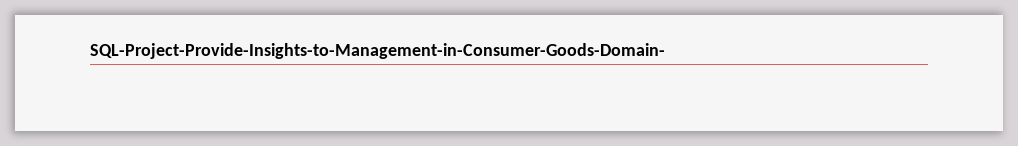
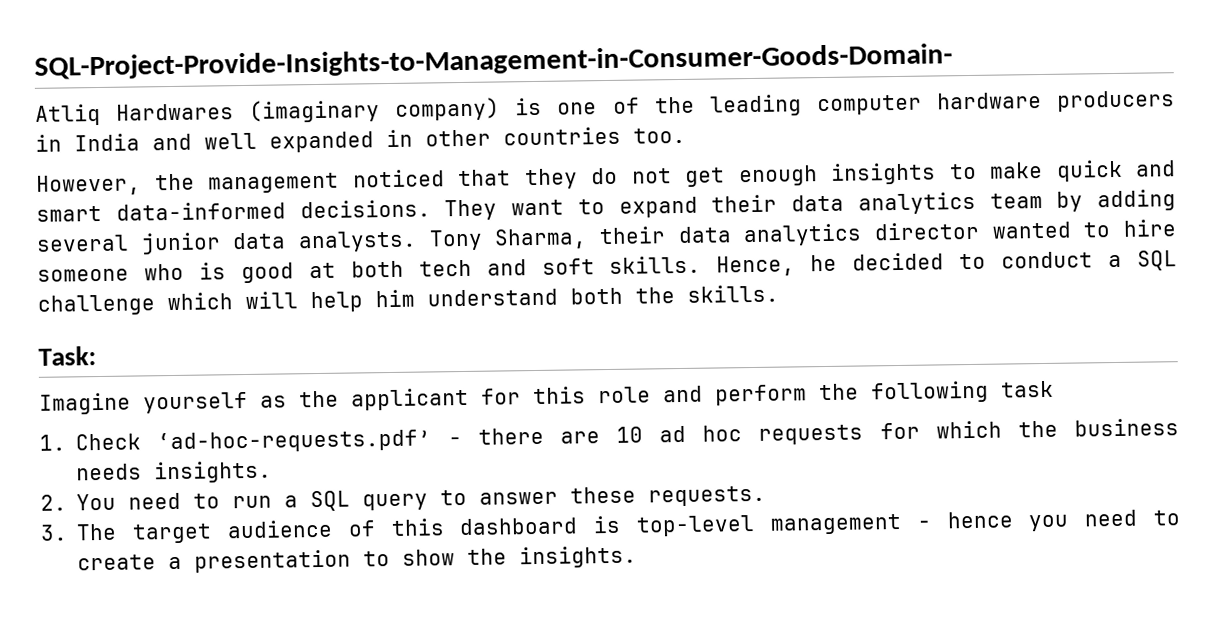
+ Atliq Hardwares (imaginary company) is one of the leading computer hardware producers in India and well expanded in other countries too.
+ However, the management noticed that they do not get enough insights to make quick and smart data-informed decisions. They want to expand their data analytics team by adding several junior data analysts. Tony Sharma, their data analytics director wanted to hire someone who is good at both tech and soft skills. Hence, he decided to conduct a SQL challenge which will help him understand both the skills.
+ Task:
+ Imagine yourself as the applicant for this role and perform the following task
+ 1. Check ‘ad-hoc-requests.pdf’ - there are 10 ad hoc requests for which the business needs insights.
+ 2. You need to run a SQL query to answer these requests.
+ 3. The target audience of this dashboard is top-level management - hence you need to create a presentation to show the insights.

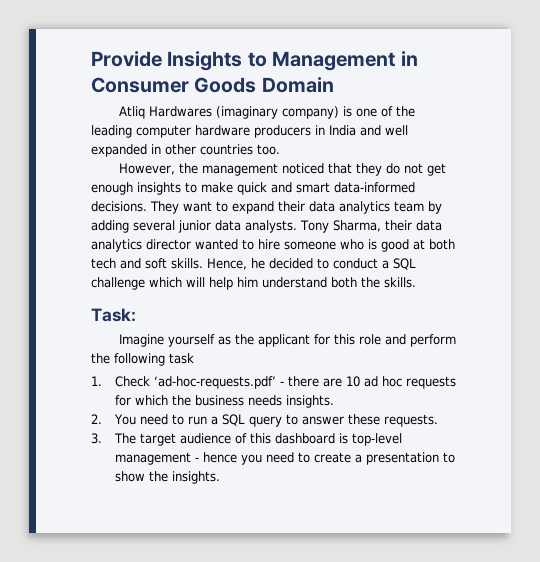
- SQL-Project-Provide-Insights-to-Management-in-Consumer-Goods-Domain-
+ Provide Insights to Management in Consumer Goods Domain

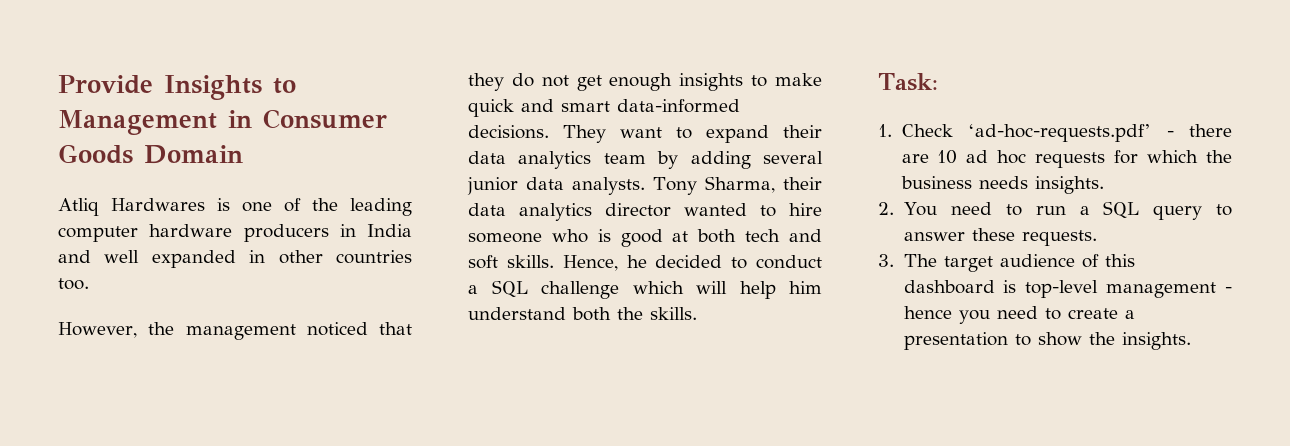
- Atliq Hardwares (imaginary company) is one of the leading computer hardware producers in India and well expanded in other countries too.
+ Atliq Hardwares is one of the leading computer hardware producers in India and well expanded in other countries too.
- Imagine yourself as the applicant for this role and perform the following task

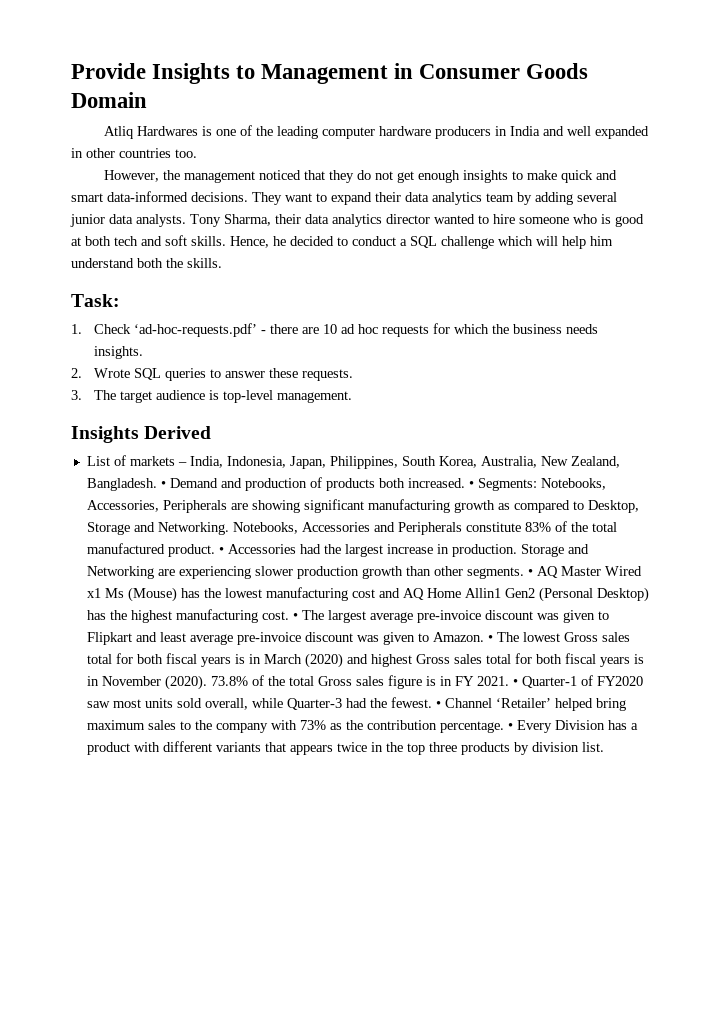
- 2. You need to run a SQL query to answer these requests.
+ 2. Wrote SQL queries to answer these requests.
- 3. The target audience of this dashboard is top-level management - hence you need to create a presentation to show the insights.
+ 3. The target audience is top-level management.
+ Insights Derived
+ List of markets – India, Indonesia, Japan, Philippines, South Korea, Australia, New Zealand, Bangladesh. • Demand and production of products both increased. • Segments: Notebooks, Accessories, Peripherals are showing significant manufacturing growth as compared to Desktop, Storage and Networking. Notebooks, Accessories and Peripherals constitute 83% of the total manufactured product. • Accessories had the largest increase in production. Storage and Networking are experiencing slower production growth than other segments. • AQ Master Wired x1 Ms (Mouse) has the lowest manufacturing cost and AQ Home Allin1 Gen2 (Personal Desktop) has the highest manufacturing cost. • The largest average pre-invoice discount was given to Flipkart and least average pre-invoice discount was given to Amazon. • The lowest Gross sales total for both fiscal years is in March (2020) and highest Gross sales total for both fiscal years is in November (2020). 73.8% of the total Gross sales figure is in FY 2021. • Quarter-1 of FY2020 saw most units sold overall, while Quarter-3 had the fewest. • Channel ‘Retailer’ helped bring maximum sales to the company with 73% as the contribution percentage. • Every Division has a product with different variants that appears twice in the top three products by division list.

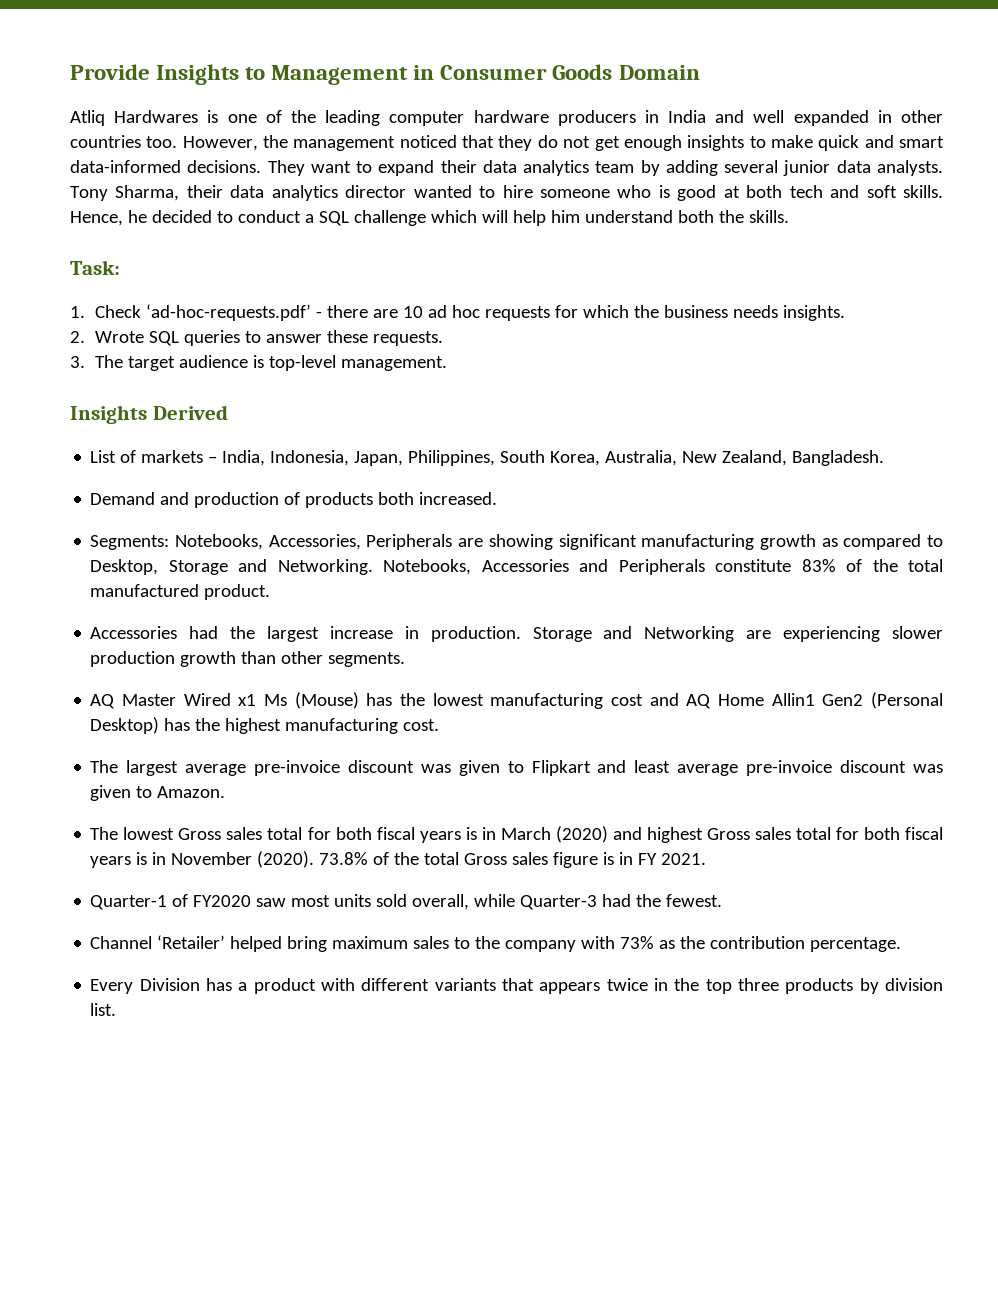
- Atliq Hardwares is one of the leading computer hardware producers in India and well expanded in other countries too.
- However, the management noticed that they do not get enough insights to make quick and smart data-informed decisions.
+ Atliq Hardwares is one of the leading computer hardware producers in India and well expanded in other countries too. However, the management noticed that they do not get enough insights to make quick and smart data-informed decisions.
- List of markets – India, Indonesia, Japan, Philippines, South Korea, Australia, New Zealand, Bangladesh. • Demand and production of products both increased. • Segments: Notebooks, Accessories, Peripherals are showing significant manufacturing growth as compared to Desktop, Storage and Networking.
+ List of markets – India, Indonesia, Japan, Philippines, South Korea, Australia, New Zealand, Bangladesh.
+ Demand and production of products both increased.
+ Segments: Notebooks, Accessories, Peripherals are showing significant manufacturing growth as compared to Desktop, Storage and Networking.
- Notebooks, Accessories and Peripherals constitute 83% of the total manufactured product. • Accessories had the largest increase in production.
+ Notebooks, Accessories and Peripherals constitute 83% of the total manufactured product.
+ Accessories had the largest increase in production.
- Storage and Networking are experiencing slower production growth than other segments. • AQ Master Wired x1 Ms (Mouse) has the lowest manufacturing cost and AQ Home Allin1 Gen2 (Personal Desktop) has the highest manufacturing cost. • The largest average pre-invoice discount was given to Flipkart and least average pre-invoice discount was given to Amazon. • The lowest Gross sales total for both fiscal years is in March (2020) and highest Gross sales total for both fiscal years is in November (2020).
+ Storage and Networking are experiencing slower production growth than other segments.
+ AQ Master Wired x1 Ms (Mouse) has the lowest manufacturing cost and AQ Home Allin1 Gen2 (Personal Desktop) has the highest manufacturing cost.
+ The largest average pre-invoice discount was given to Flipkart and least average pre-invoice discount was given to Amazon.
+ The lowest Gross sales total for both fiscal years is in March (2020) and highest Gross sales total for both fiscal years is in November (2020).
- 73.8% of the total Gross sales figure is in FY 2021. • Quarter-1 of FY2020 saw most units sold overall, while Quarter-3 had the fewest. • Channel ‘Retailer’ helped bring maximum sales to the company with 73% as the contribution percentage. • Every Division has a product with different variants that appears twice in the top three products by division list.
+ 73.8% of the total Gross sales figure is in FY 2021.
+ Quarter-1 of FY2020 saw most units sold overall, while Quarter-3 had the fewest.
+ Channel ‘Retailer’ helped bring maximum sales to the company with 73% as the contribution percentage.
+ Every Division has a product with different variants that appears twice in the top three products by division list.

